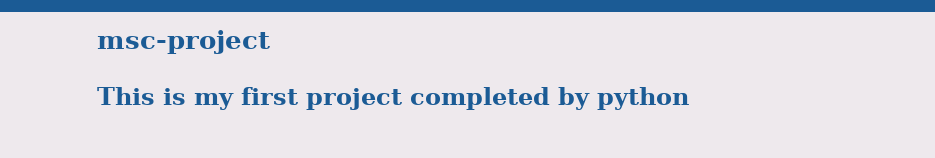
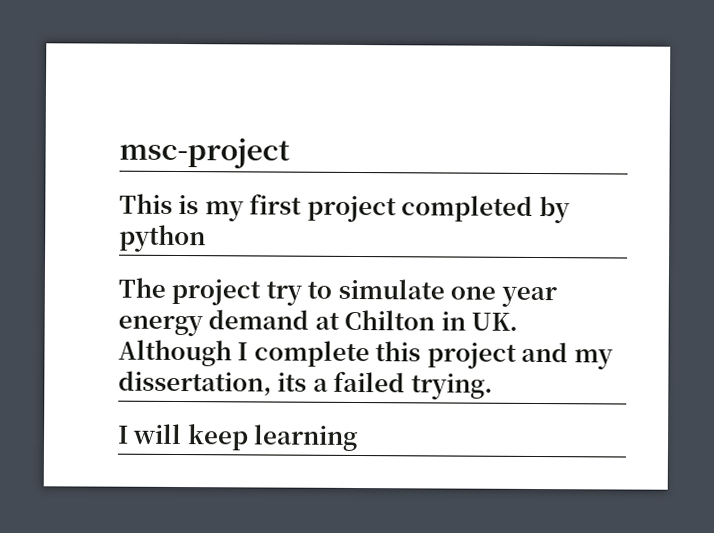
+ The project try to simulate one year energy demand at Chilton in UK. Although I complete this project and my dissertation, its a failed trying.
+ I will keep learning

